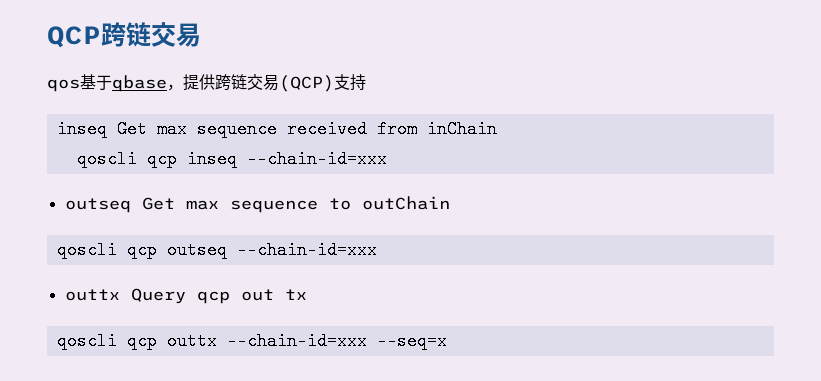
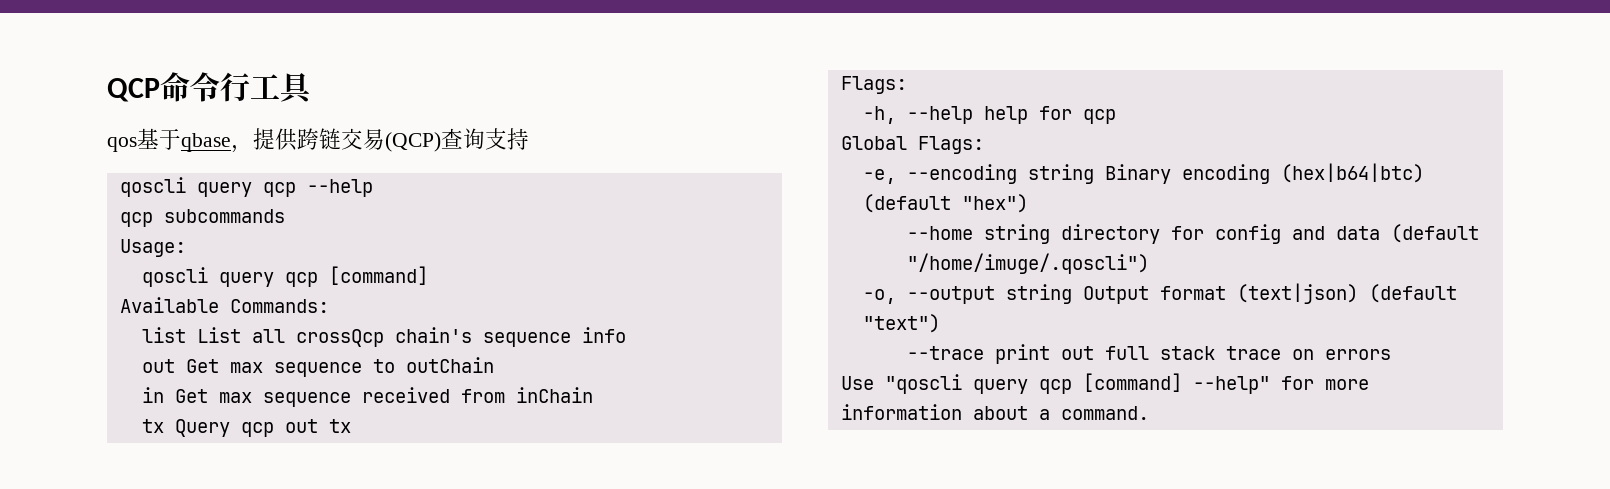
- QCP跨链交易
+ QCP命令行工具
- qos基于qbase，提供跨链交易(QCP)支持
+ qos基于qbase，提供跨链交易(QCP)查询支持
- inseq Get max sequence received from inChain
+ qoscli query qcp --help
+ qcp subcommands
+ Usage:
+ qoscli query qcp [command]
+ Available Commands:
+ list List all crossQcp chain's sequence info
+ out Get max sequence to outChain
+ in Get max sequence received from inChain
- qoscli qcp inseq --chain-id=xxx
- outseq Get max sequence to outChain
- qoscli qcp outseq --chain-id=xxx
- outtx Query qcp out tx
- qoscli qcp outtx --chain-id=xxx --seq=x
+ tx Query qcp out tx
+ Flags:
+ -h, --help help for qcp
+ Global Flags:
+ -e, --encoding string Binary encoding (hex|b64|btc) (default "hex")
+ --home string directory for config and data (default "/home/imuge/.qoscli")
+ -o, --output string Output format (text|json) (default "text")
+ --trace print out full stack trace on errors
+ Use "qoscli query qcp [command] --help" for more information about a command.

